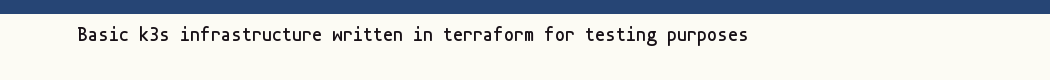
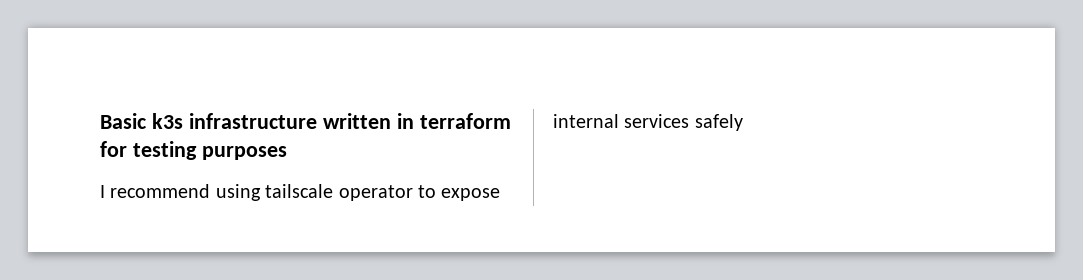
+ I recommend using tailscale operator to expose internal services safely

